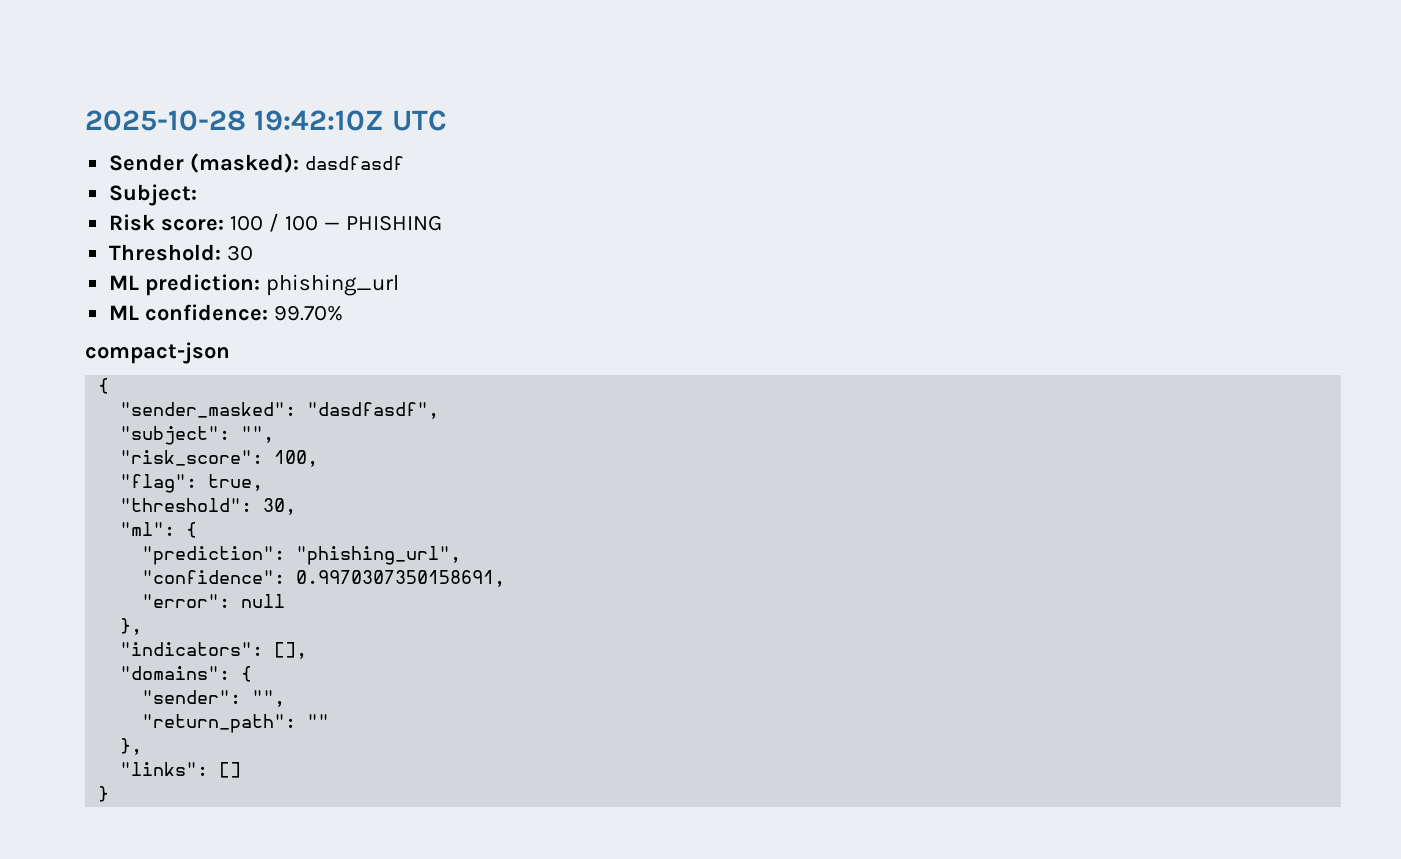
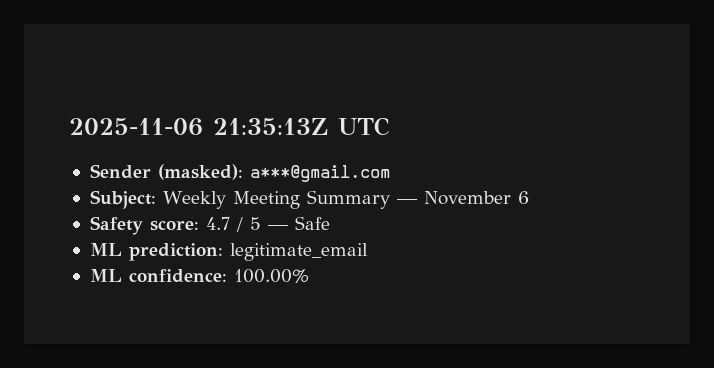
- 2025-10-28 19:42:10Z UTC
+ 2025-11-06 21:35:13Z UTC
- Sender (masked): dasdfasdf
+ Sender (masked): a***@gmail.com
- Subject:
- Risk score: 100 / 100 — PHISHING
- Threshold: 30
+ Subject: Weekly Meeting Summary — November 6
+ Safety score: 4.7 / 5 — Safe
- ML prediction: phishing_url
+ ML prediction: legitimate_email
- ML confidence: 99.70%
- compact-json
- {
- "sender_masked": "dasdfasdf",
- "subject": "",
- "risk_score": 100,
- "flag": true,
- "threshold": 30,
- "ml": {
- "prediction": "phishing_url",
- "confidence": 0.9970307350158691,
- "error": null
- },
- "indicators": [],
- "domains": {
- "sender": "",
- "return_path": ""
- },
- "links": []
- }
+ ML confidence: 100.00%

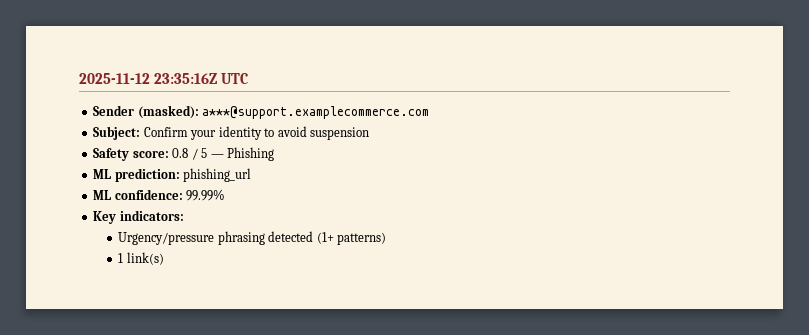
- 2025-11-06 21:35:13Z UTC
+ 2025-11-12 23:35:16Z UTC
- Sender (masked): a***@gmail.com
+ Sender (masked): a***@support.examplecommerce.com
- Subject: Weekly Meeting Summary — November 6
+ Subject: Confirm your identity to avoid suspension
- Safety score: 4.7 / 5 — Safe
+ Safety score: 0.8 / 5 — Phishing
- ML prediction: legitimate_email
+ ML prediction: phishing_url
- ML confidence: 100.00%
+ ML confidence: 99.99%
+ Key indicators:
+ Urgency/pressure phrasing detected (1+ patterns)
+ 1 link(s)

